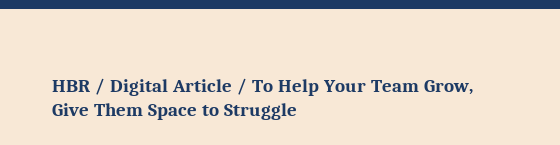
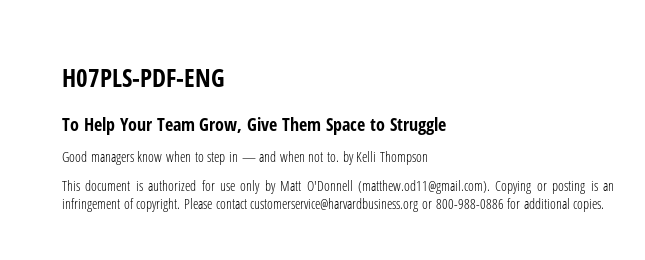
- HBR / Digital Article / To Help Your Team Grow, Give Them Space to Struggle
+ H07PLS-PDF-ENG
+ To Help Your Team Grow, Give Them Space to Struggle
+ Good managers know when to step in — and when not to. by Kelli Thompson
+ This document is authorized for use only by Matt O'Donnell (matthew.od11@gmail.com). Copying or posting is an infringement of copyright. Please contact customerservice@harvardbusiness.org or 800-988-0886 for additional copies.

